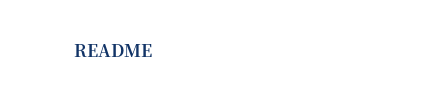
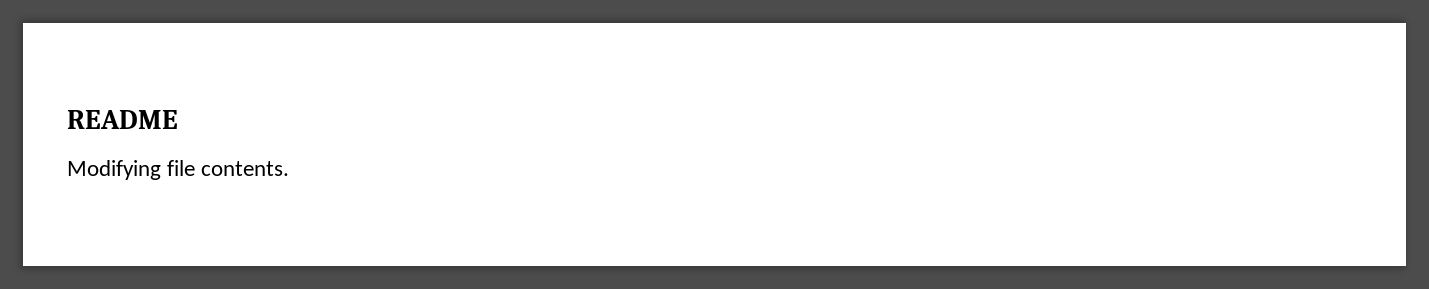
+ Modifying file contents.

